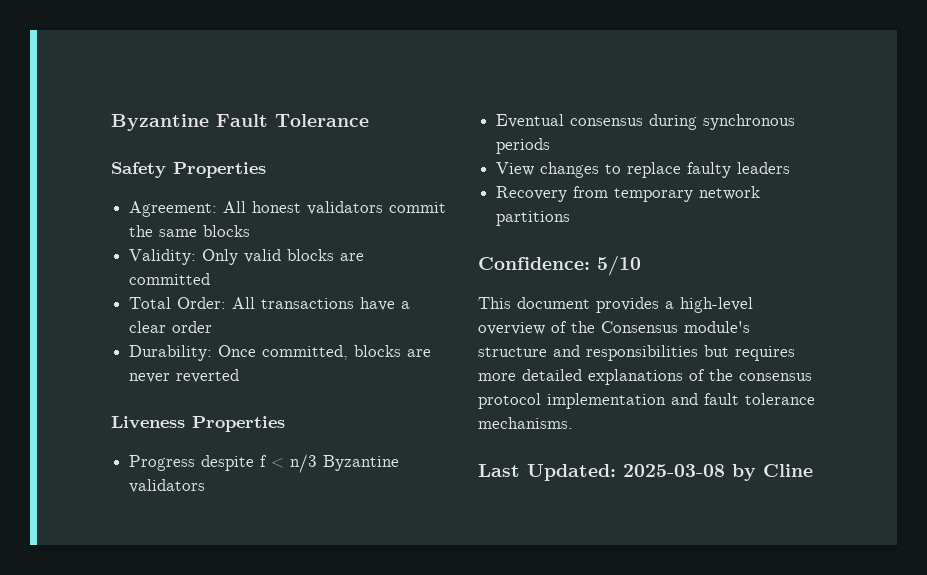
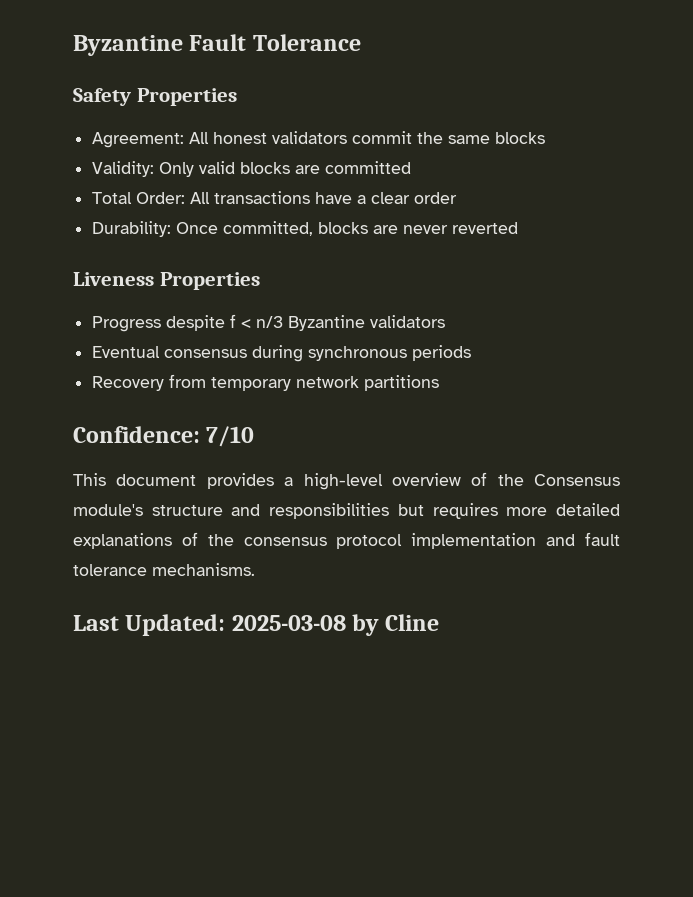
- View changes to replace faulty leaders
- Confidence: 5/10
+ Confidence: 7/10

